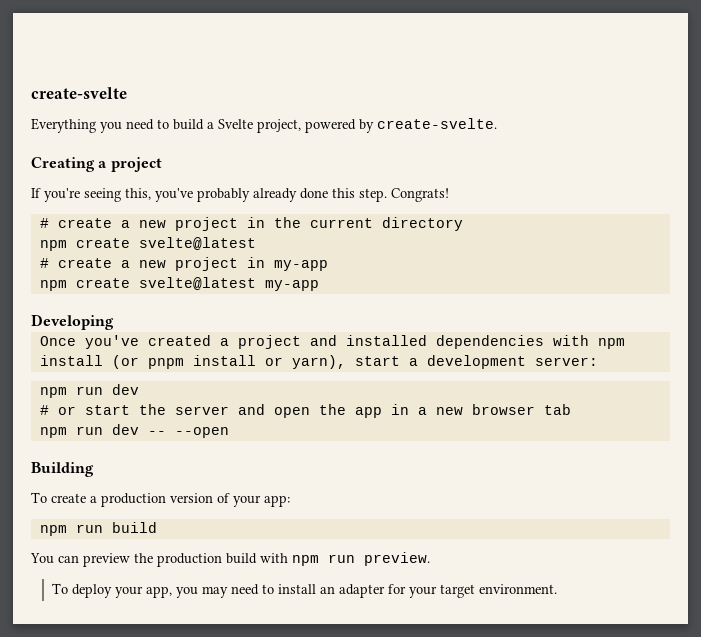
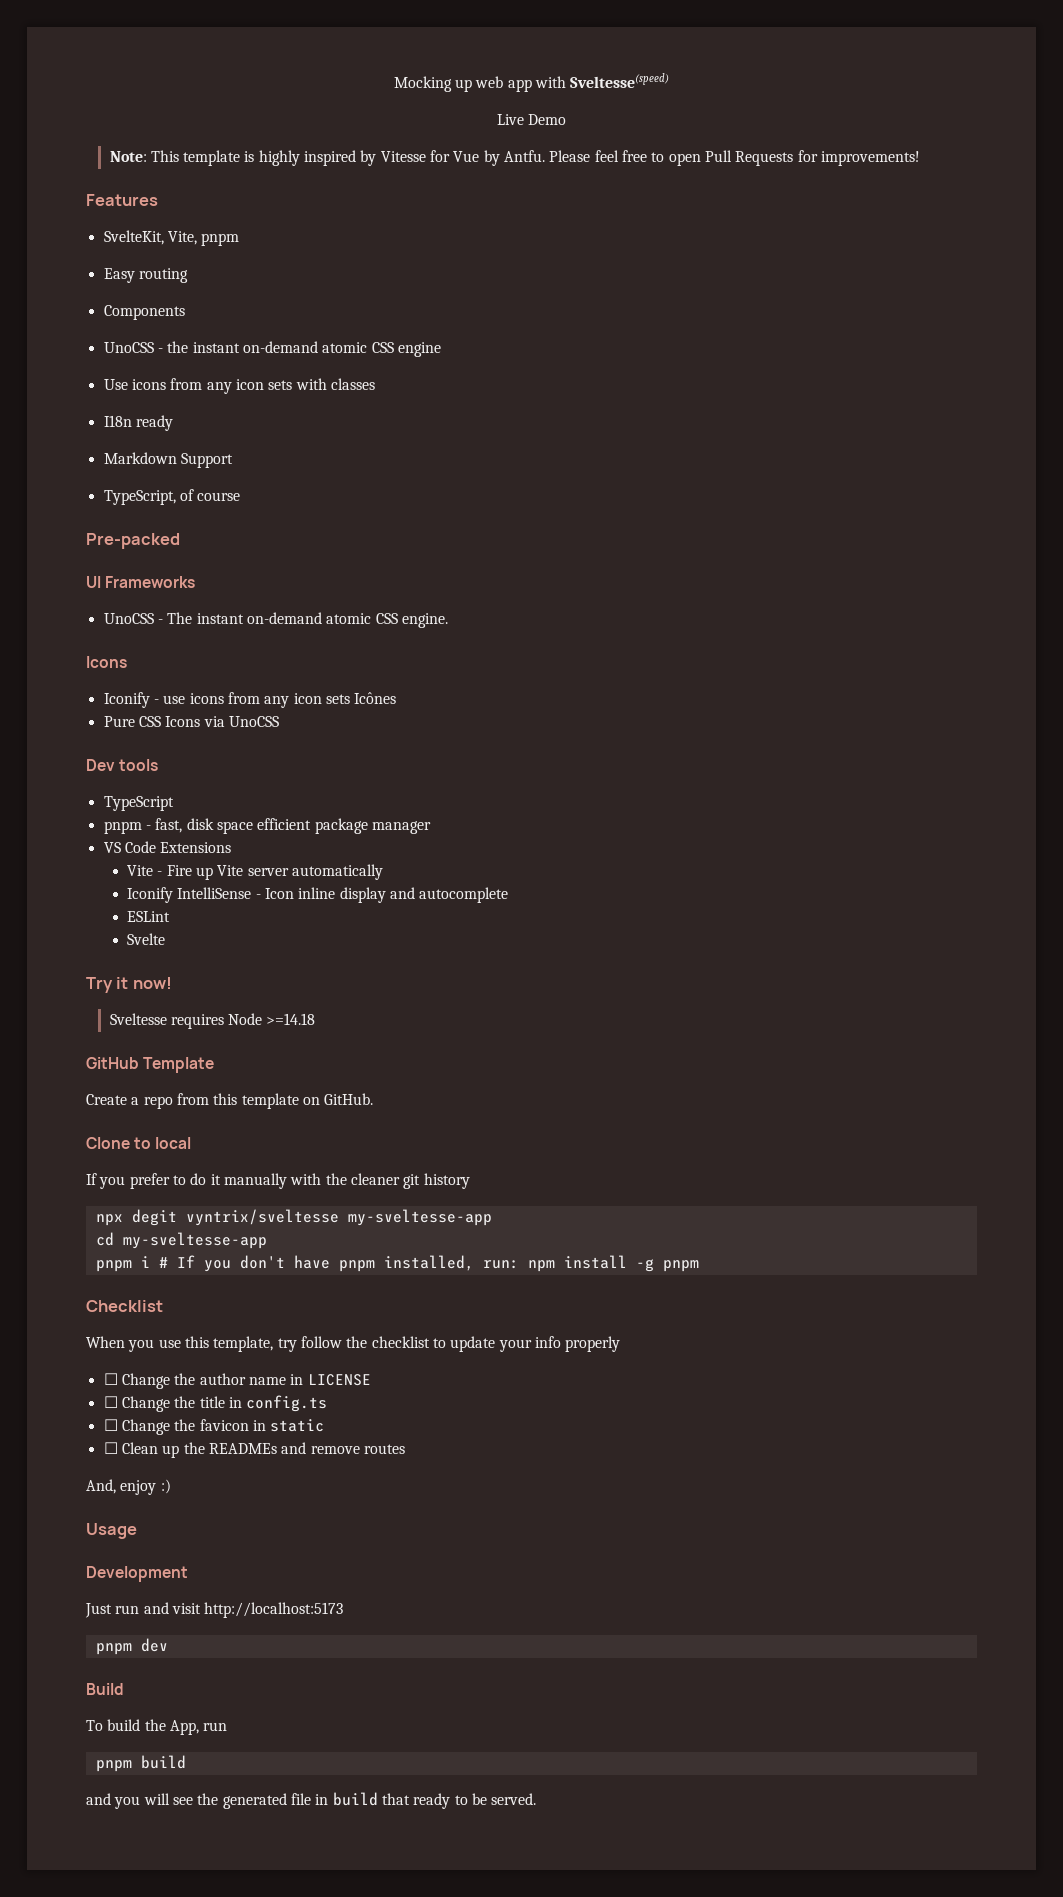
- create-svelte
- Everything you need to build a Svelte project, powered by create-svelte.
- Creating a project
- If you're seeing this, you've probably already done this step. Congrats!
- # create a new project in the current directory
- npm create svelte@latest
- # create a new project in my-app
- npm create svelte@latest my-app
- Developing
- Once you've created a project and installed dependencies with npm install (or pnpm install or yarn), start a development server:
- npm run dev
- # or start the server and open the app in a new browser tab
- npm run dev -- --open
- Building
- To create a production version of your app:
- npm run build
- You can preview the production build with npm run preview.
- To deploy your app, you may need to install an adapter for your target environment.
+ Mocking up web app with Sveltesse(speed)
+ Live Demo
+ Note: This template is highly inspired by Vitesse for Vue by Antfu. Please feel free to open Pull Requests for improvements!
+ Features
+ SvelteKit, Vite, pnpm
+ Easy routing
+ Components
+ UnoCSS - the instant on-demand atomic CSS engine
+ Use icons from any icon sets with classes
+ I18n ready
+ Markdown Support
+ TypeScript, of course
+ Pre-packed
+ UI Frameworks
+ UnoCSS - The instant on-demand atomic CSS engine.
+ Icons
+ Iconify - use icons from any icon sets Icônes
+ Pure CSS Icons via UnoCSS
+ Dev tools
+ TypeScript
+ pnpm - fast, disk space efficient package manager
+ VS Code Extensions
+ Vite - Fire up Vite server automatically
+ Iconify IntelliSense - Icon inline display and autocomplete
+ ESLint
+ Svelte
+ Try it now!
+ Sveltesse requires Node >=14.18
+ GitHub Template
+ Create a repo from this template on GitHub.
+ Clone to local
+ If you prefer to do it manually with the cleaner git history
+ npx degit vyntrix/sveltesse my-sveltesse-app
+ cd my-sveltesse-app
+ pnpm i # If you don't have pnpm installed, run: npm install -g pnpm
+ Checklist
+ When you use this template, try follow the checklist to update your info properly
+ ☐ Change the author name in LICENSE
+ ☐ Change the title in config.ts
+ ☐ Change the favicon in static
+ ☐ Clean up the READMEs and remove routes
+ And, enjoy :)
+ Usage
+ Development
+ Just run and visit http://localhost:5173
+ pnpm dev
+ Build
+ To build the App, run
+ pnpm build
+ and you will see the generated file in build that ready to be served.

